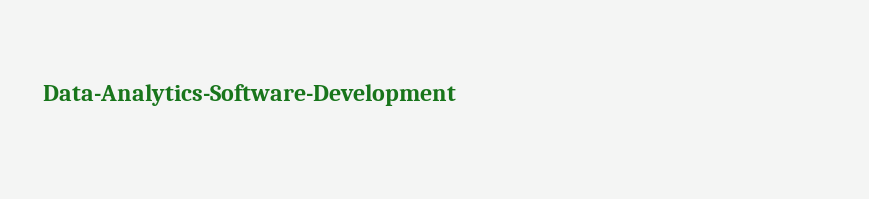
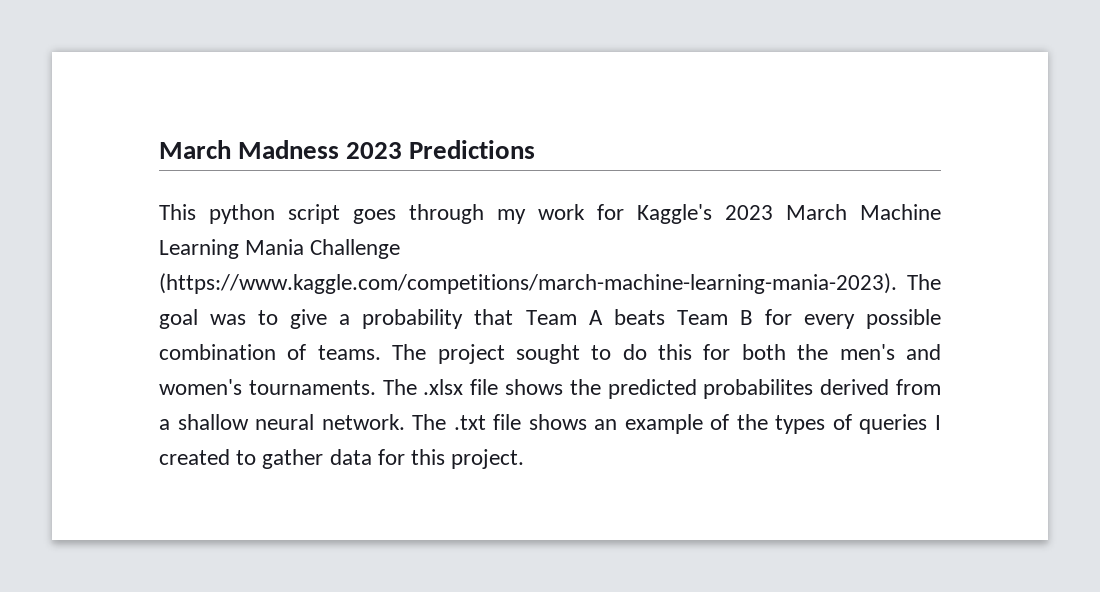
- Data-Analytics-Software-Development
+ March Madness 2023 Predictions
+ This python script goes through my work for Kaggle's 2023 March Machine Learning Mania Challenge (https://www.kaggle.com/competitions/march-machine-learning-mania-2023). The goal was to give a probability that Team A beats Team B for every possible combination of teams. The project sought to do this for both the men's and women's tournaments. The .xlsx file shows the predicted probabilites derived from a shallow neural network. The .txt file shows an example of the types of queries I created to gather data for this project.

